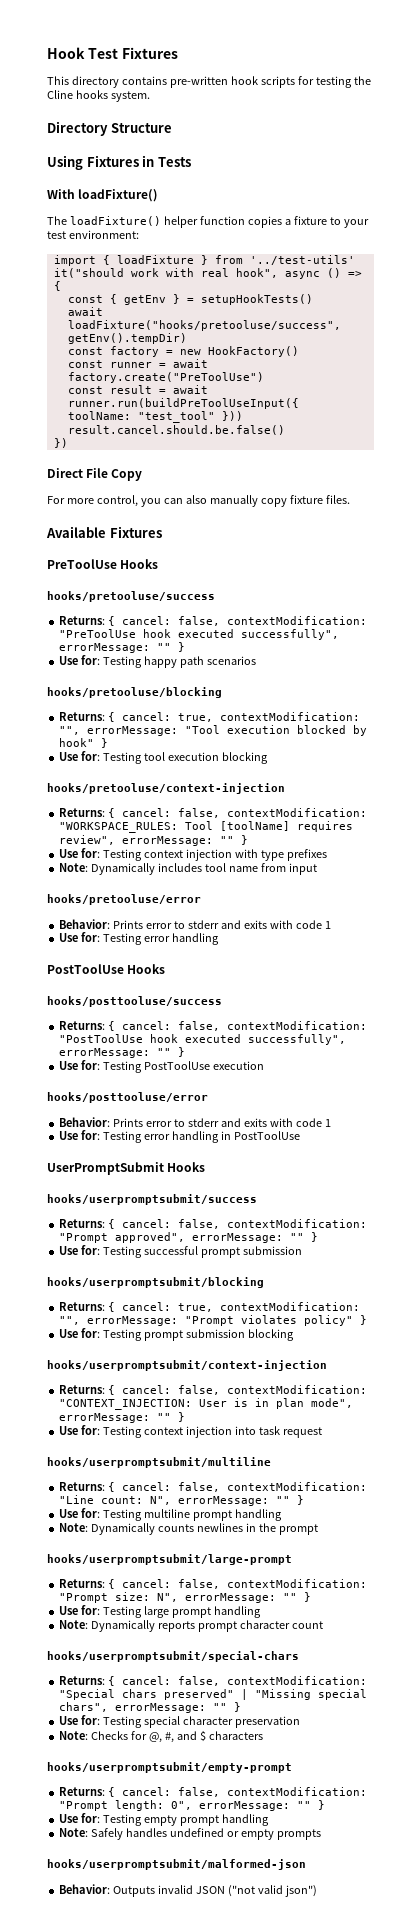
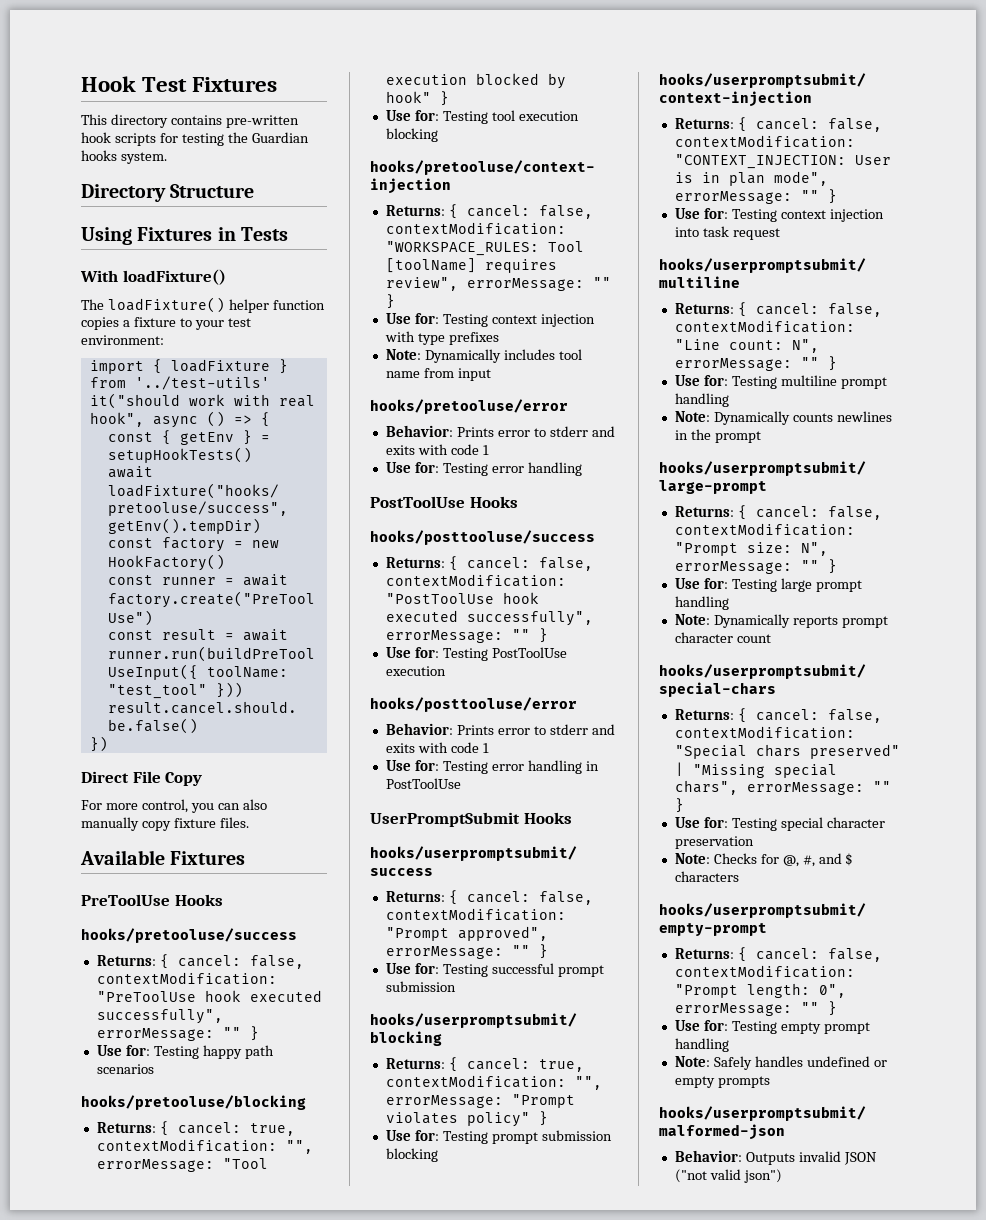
- This directory contains pre-written hook scripts for testing the Cline hooks system.
+ This directory contains pre-written hook scripts for testing the Guardian hooks system.

